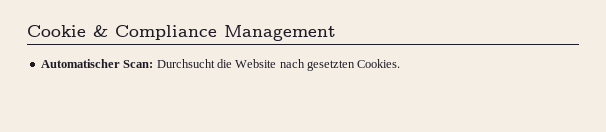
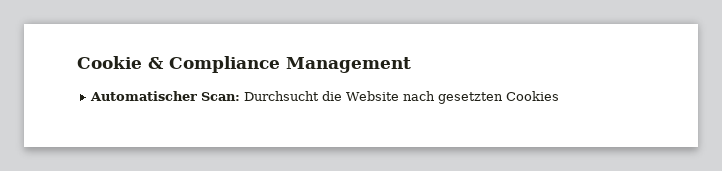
- Automatischer Scan: Durchsucht die Website nach gesetzten Cookies.
+ Automatischer Scan: Durchsucht die Website nach gesetzten Cookies

